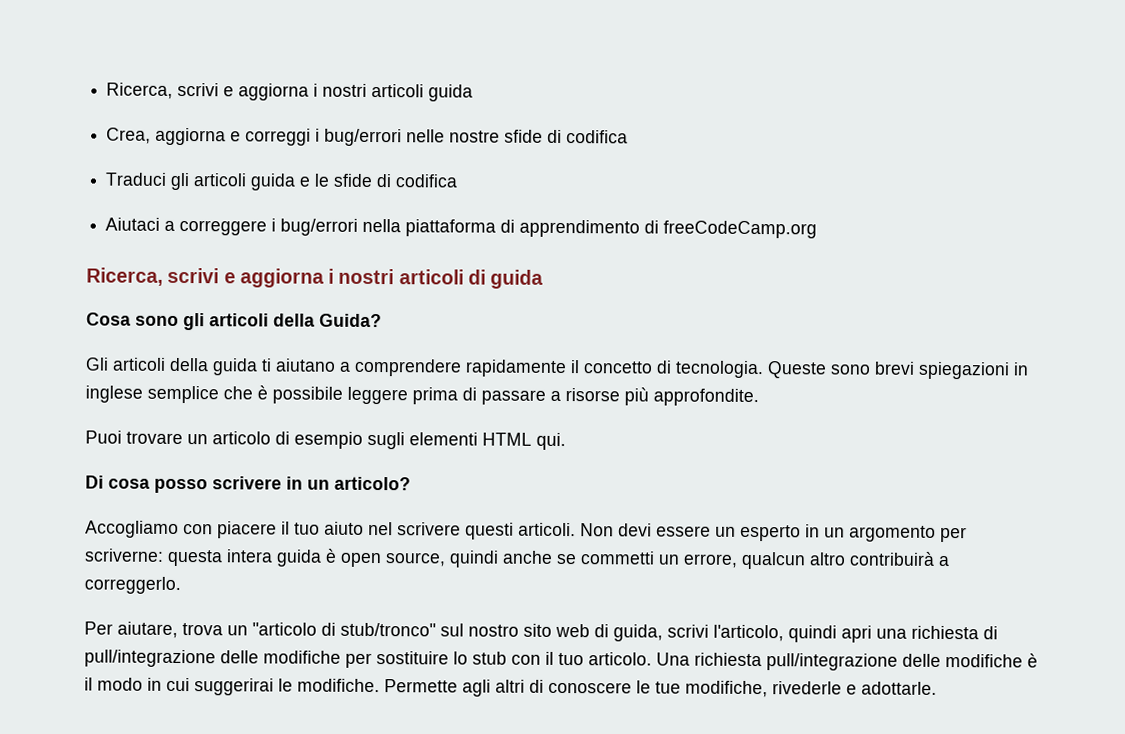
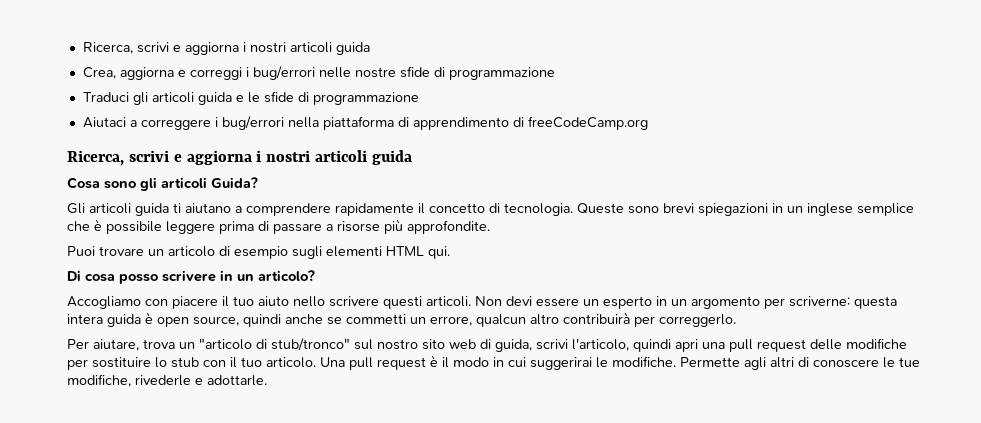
- Crea, aggiorna e correggi i bug/errori nelle nostre sfide di codifica
+ Crea, aggiorna e correggi i bug/errori nelle nostre sfide di programmazione
- Traduci gli articoli guida e le sfide di codifica
+ Traduci gli articoli guida e le sfide di programmazione
  Aiutaci a correggere i bug/errori nella piattaforma di apprendimento di freeCodeCamp.org
- Ricerca, scrivi e aggiorna i nostri articoli di guida
+ Ricerca, scrivi e aggiorna i nostri articoli guida
- Cosa sono gli articoli della Guida?
+ Cosa sono gli articoli Guida?
- Gli articoli della guida ti aiutano a comprendere rapidamente il concetto di tecnologia.
+ Gli articoli guida ti aiutano a comprendere rapidamente il concetto di tecnologia.
- Queste sono brevi spiegazioni in inglese semplice che è possibile leggere prima di passare a risorse più approfondite.
+ Queste sono brevi spiegazioni in un inglese semplice che è possibile leggere prima di passare a risorse più approfondite.
- Accogliamo con piacere il tuo aiuto nel scrivere questi articoli.
+ Accogliamo con piacere il tuo aiuto nello scrivere questi articoli.
- Non devi essere un esperto in un argomento per scriverne: questa intera guida è open source, quindi anche se commetti un errore, qualcun altro contribuirà a correggerlo.
+ Non devi essere un esperto in un argomento per scriverne: questa intera guida è open source, quindi anche se commetti un errore, qualcun altro contribuirà per correggerlo.
- Per aiutare, trova un "articolo di stub/tronco" sul nostro sito web di guida, scrivi l'articolo, quindi apri una richiesta di pull/integrazione delle modifiche per sostituire lo stub con il tuo articolo.
+ Per aiutare, trova un "articolo di stub/tronco" sul nostro sito web di guida, scrivi l'articolo, quindi apri una pull request delle modifiche per sostituire lo stub con il tuo articolo.
- Una richiesta pull/integrazione delle modifiche è il modo in cui suggerirai le modifiche.
+ Una pull request è il modo in cui suggerirai le modifiche.

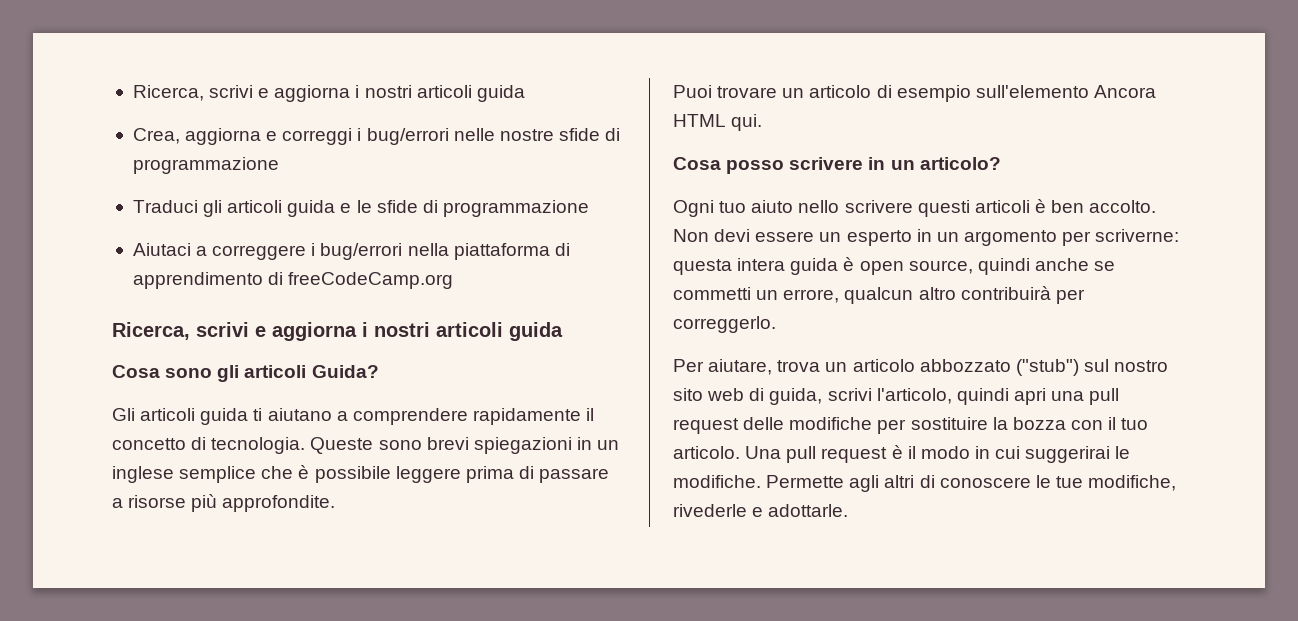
- Puoi trovare un articolo di esempio sugli elementi HTML qui.
+ Puoi trovare un articolo di esempio sull'elemento Ancora HTML qui.
- Di cosa posso scrivere in un articolo?
+ Cosa posso scrivere in un articolo?
- Accogliamo con piacere il tuo aiuto nello scrivere questi articoli.
+ Ogni tuo aiuto nello scrivere questi articoli è ben accolto.
- Per aiutare, trova un "articolo di stub/tronco" sul nostro sito web di guida, scrivi l'articolo, quindi apri una pull request delle modifiche per sostituire lo stub con il tuo articolo.
+ Per aiutare, trova un articolo abbozzato ("stub") sul nostro sito web di guida, scrivi l'articolo, quindi apri una pull request delle modifiche per sostituire la bozza con il tuo articolo.

